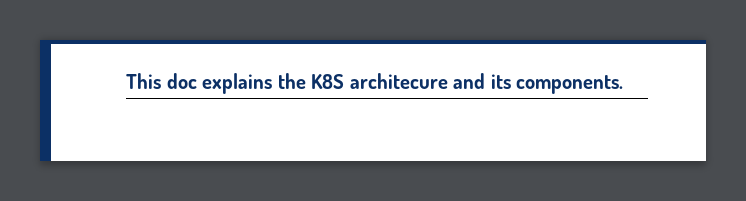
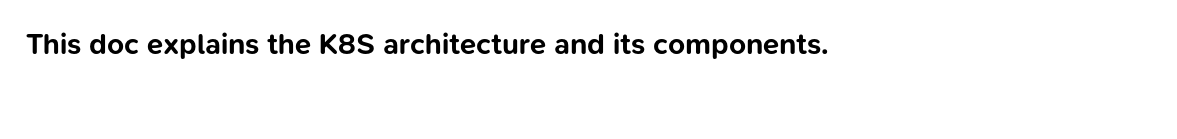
- This doc explains the K8S architecure and its components.
+ This doc explains the K8S architecture and its components.

